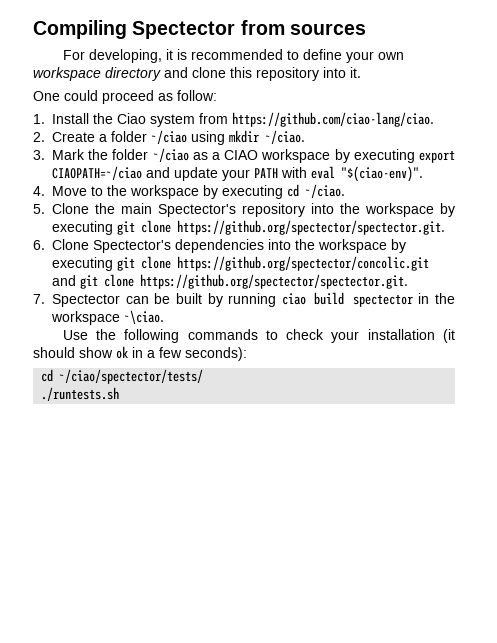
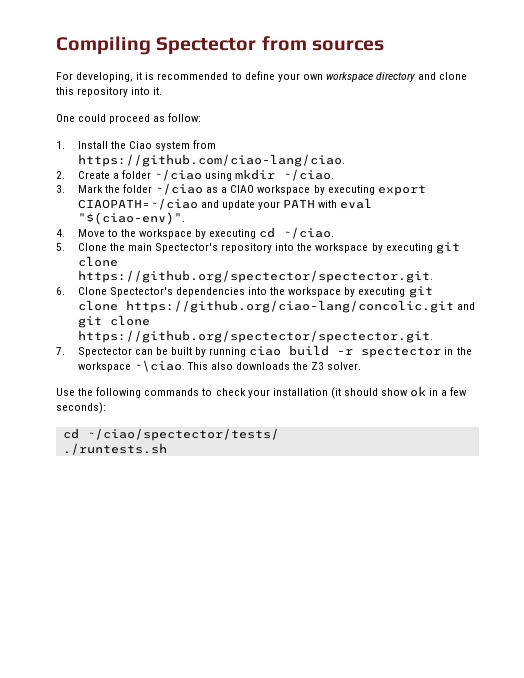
- 6. Clone Spectector's dependencies into the workspace by executing git clone https://github.org/spectector/concolic.git and git clone https://github.org/spectector/spectector.git.
+ 6. Clone Spectector's dependencies into the workspace by executing git clone https://github.org/ciao-lang/concolic.git and git clone https://github.org/spectector/spectector.git.
- 7. Spectector can be built by running ciao build spectector in the workspace ~\ciao.
+ 7. Spectector can be built by running ciao build -r spectector in the workspace ~\ciao. This also downloads the Z3 solver.

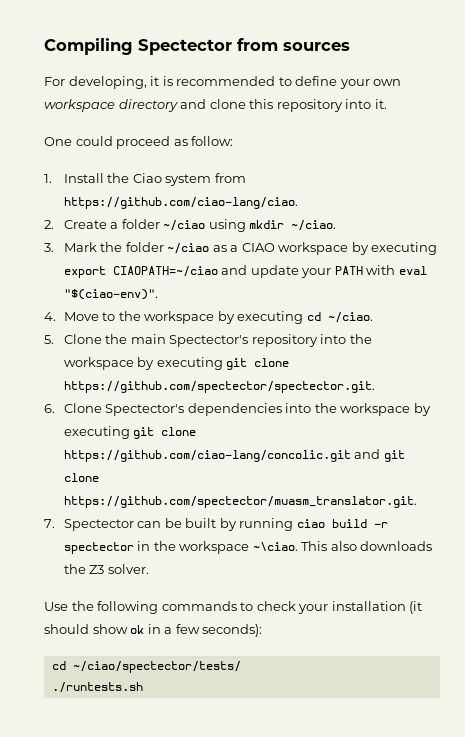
- 5. Clone the main Spectector's repository into the workspace by executing git clone https://github.org/spectector/spectector.git.
+ 5. Clone the main Spectector's repository into the workspace by executing git clone https://github.com/spectector/spectector.git.
- 6. Clone Spectector's dependencies into the workspace by executing git clone https://github.org/ciao-lang/concolic.git and git clone https://github.org/spectector/spectector.git.
+ 6. Clone Spectector's dependencies into the workspace by executing git clone https://github.com/ciao-lang/concolic.git and git clone https://github.com/spectector/muasm_translator.git.

